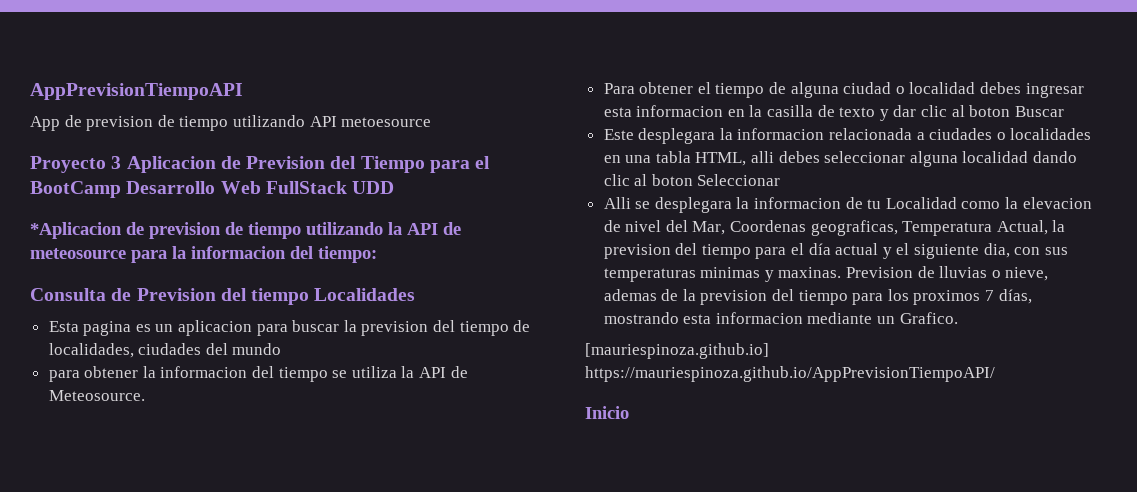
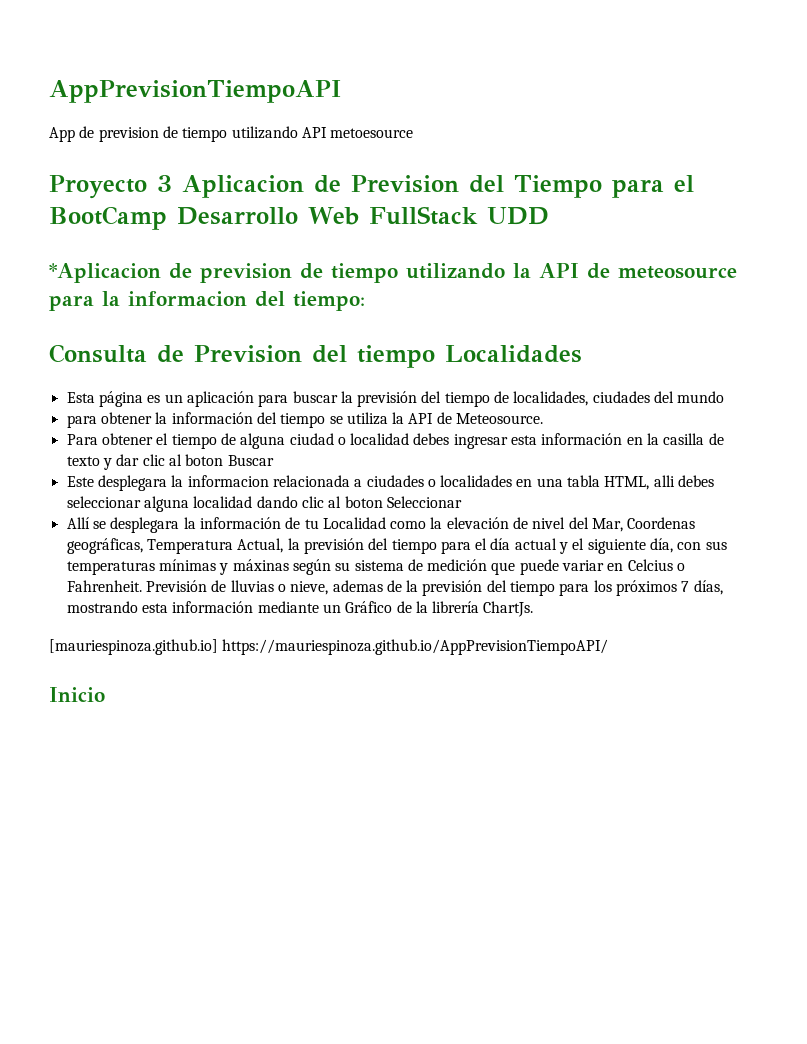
- Esta pagina es un aplicacion para buscar la prevision del tiempo de localidades, ciudades del mundo
+ Esta página es un aplicación para buscar la previsión del tiempo de localidades, ciudades del mundo
- para obtener la informacion del tiempo se utiliza la API de Meteosource.
+ para obtener la información del tiempo se utiliza la API de Meteosource.
- Para obtener el tiempo de alguna ciudad o localidad debes ingresar esta informacion en la casilla de texto y dar clic al boton Buscar
+ Para obtener el tiempo de alguna ciudad o localidad debes ingresar esta información en la casilla de texto y dar clic al boton Buscar
- Alli se desplegara la informacion de tu Localidad como la elevacion de nivel del Mar, Coordenas geograficas, Temperatura Actual, la prevision del tiempo para el día actual y el siguiente dia, con sus temperaturas minimas y maxinas. Prevision de lluvias o nieve, ademas de la prevision del tiempo para los proximos 7 días, mostrando esta informacion mediante un Grafico.
+ Allí se desplegara la información de tu Localidad como la elevación de nivel del Mar, Coordenas geográficas, Temperatura Actual, la previsión del tiempo para el día actual y el siguiente día, con sus temperaturas mínimas y máxinas según su sistema de medición que puede variar en Celcius o Fahrenheit. Previsión de lluvias o nieve, ademas de la previsión del tiempo para los próximos 7 días, mostrando esta información mediante un Gráfico de la librería ChartJs.

